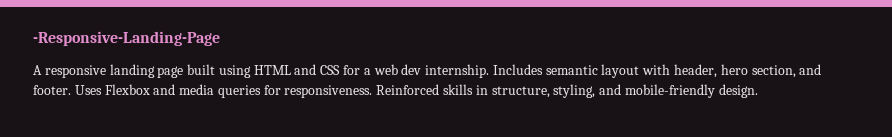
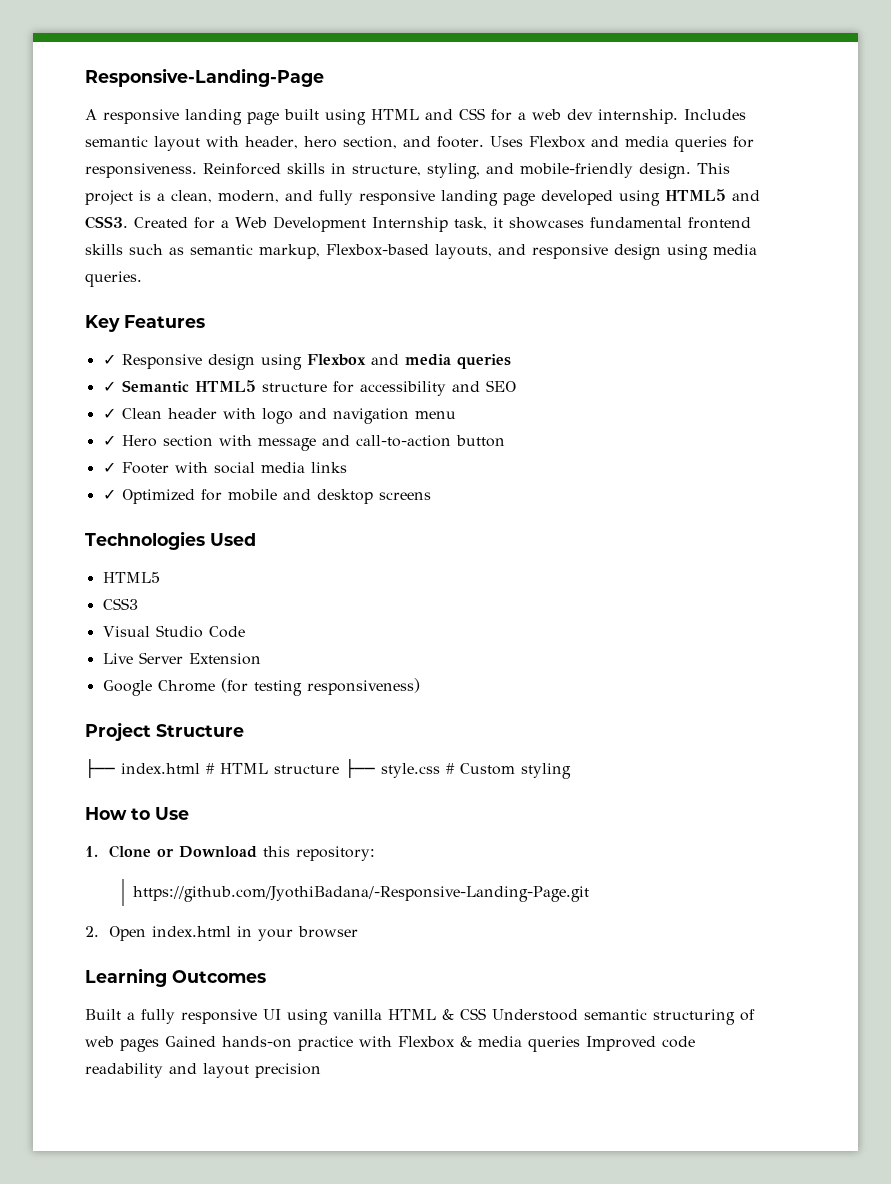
- -Responsive-Landing-Page
+ Responsive-Landing-Page
+ This project is a clean, modern, and fully responsive landing page developed using HTML5 and CSS3. Created for a Web Development Internship task, it showcases fundamental frontend skills such as semantic markup, Flexbox-based layouts, and responsive design using media queries.
+ Key Features
+ ✓ Responsive design using Flexbox and media queries
+ ✓ Semantic HTML5 structure for accessibility and SEO
+ ✓ Clean header with logo and navigation menu
+ ✓ Hero section with message and call-to-action button
+ ✓ Footer with social media links
+ ✓ Optimized for mobile and desktop screens
+ Technologies Used
+ HTML5
+ CSS3
+ Visual Studio Code
+ Live Server Extension
+ Google Chrome (for testing responsiveness)
+ Project Structure
+ ├── index.html # HTML structure ├── style.css # Custom styling
+ How to Use
+ 1. Clone or Download this repository:
+ https://github.com/JyothiBadana/-Responsive-Landing-Page.git
+ 2. Open index.html in your browser
+ Learning Outcomes
+ Built a fully responsive UI using vanilla HTML & CSS Understood semantic structuring of web pages Gained hands-on practice with Flexbox & media queries Improved code readability and layout precision

